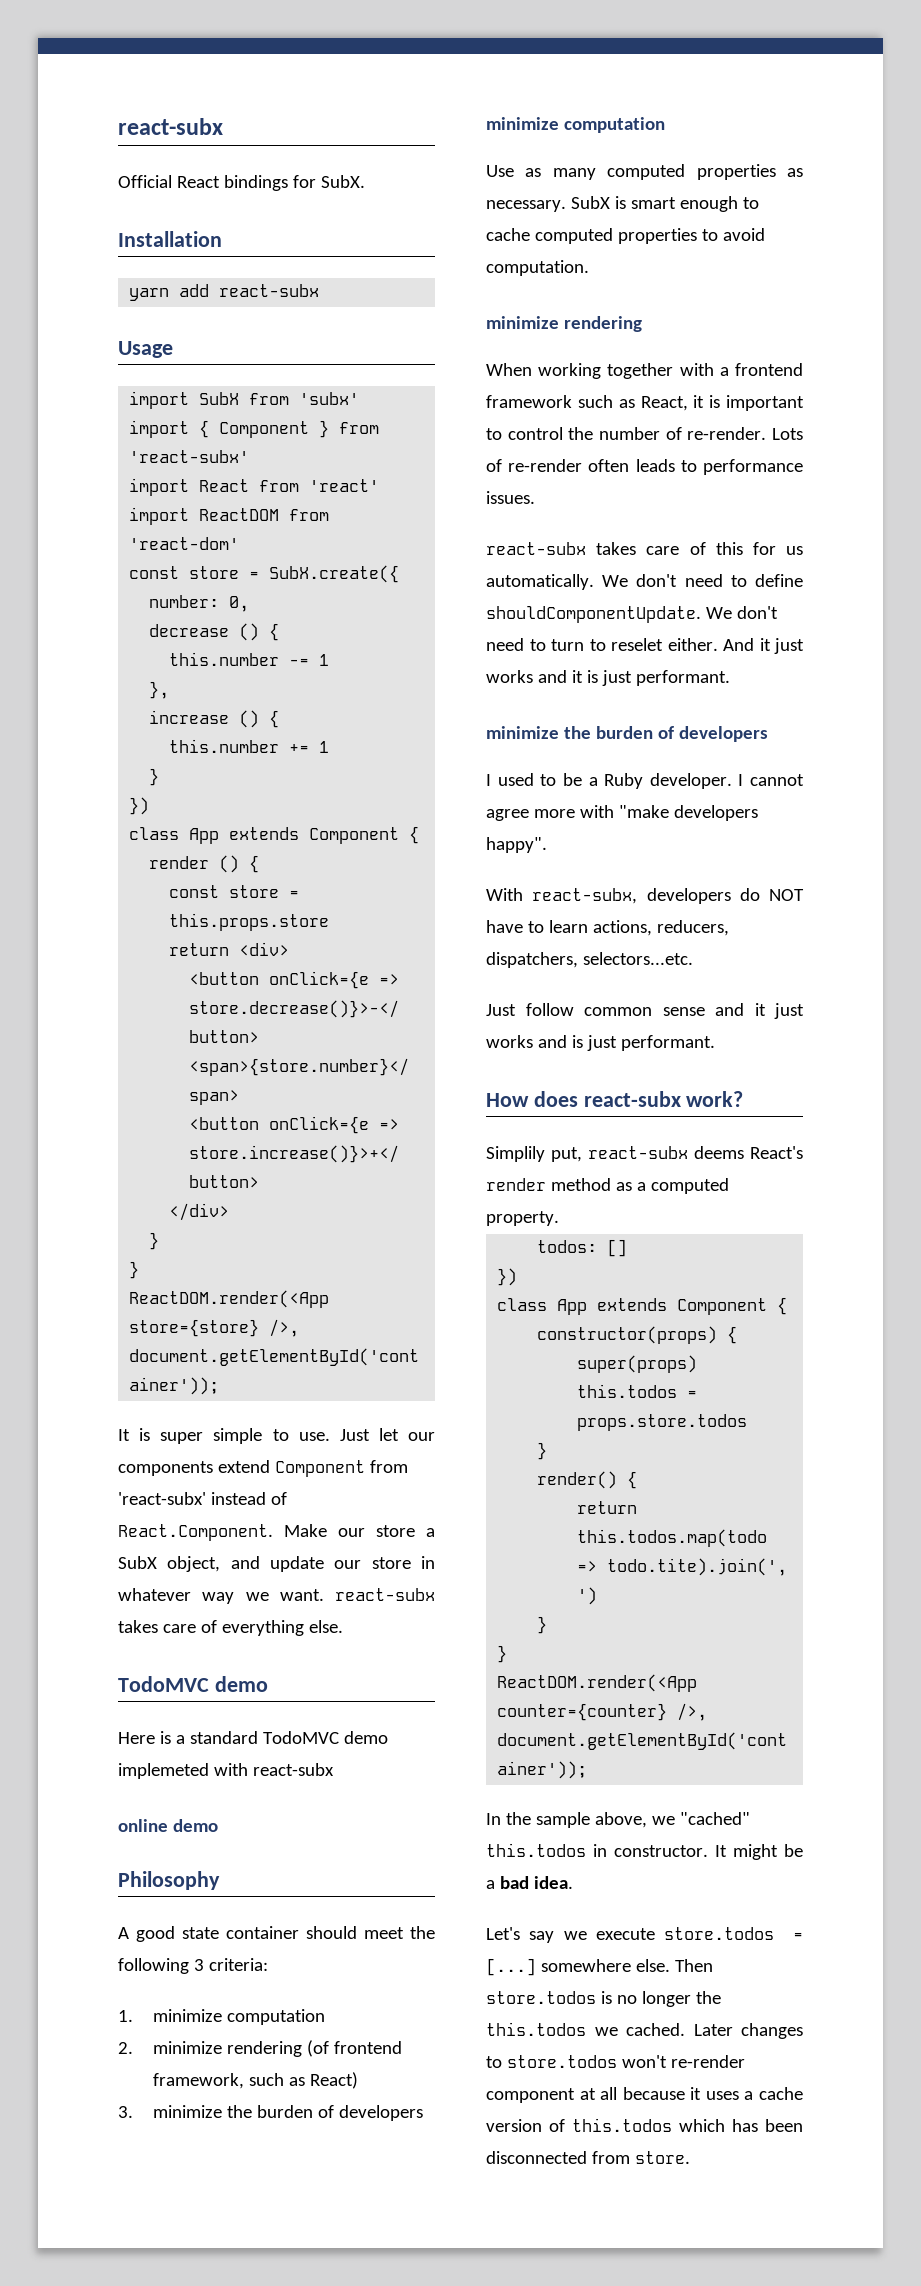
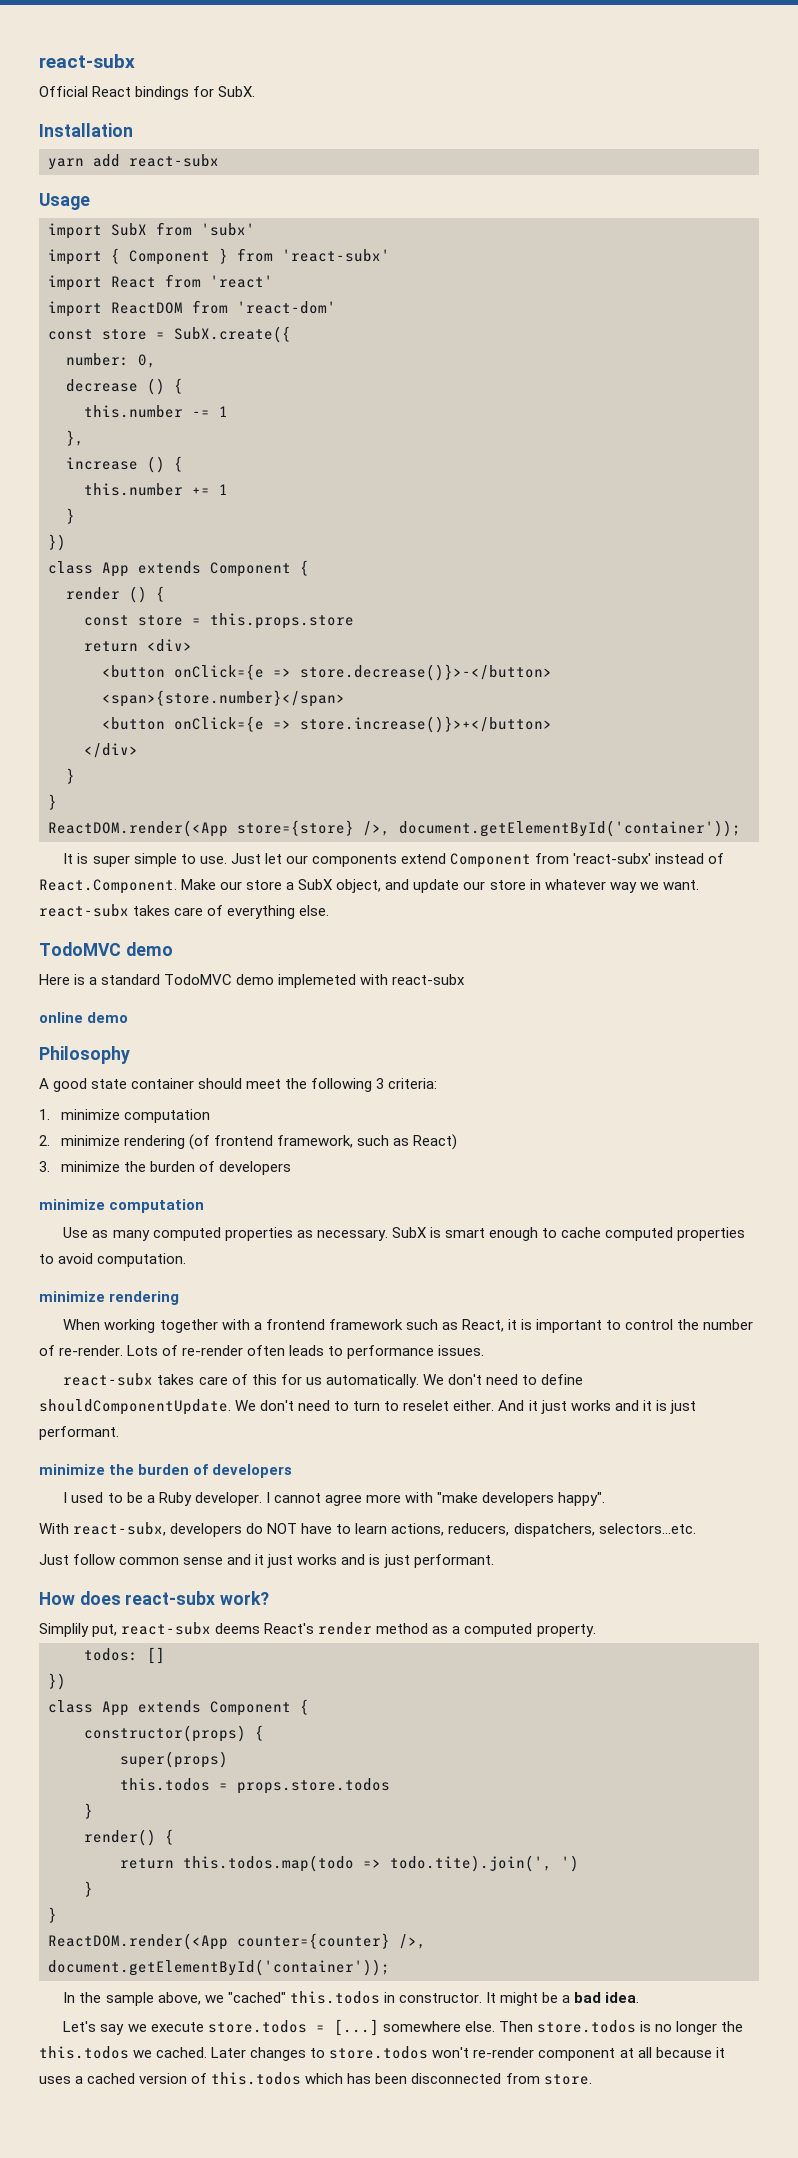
- Later changes to store.todos won't re-render component at all because it uses a cache version of this.todos which has been disconnected from store.
+ Later changes to store.todos won't re-render component at all because it uses a cached version of this.todos which has been disconnected from store.

